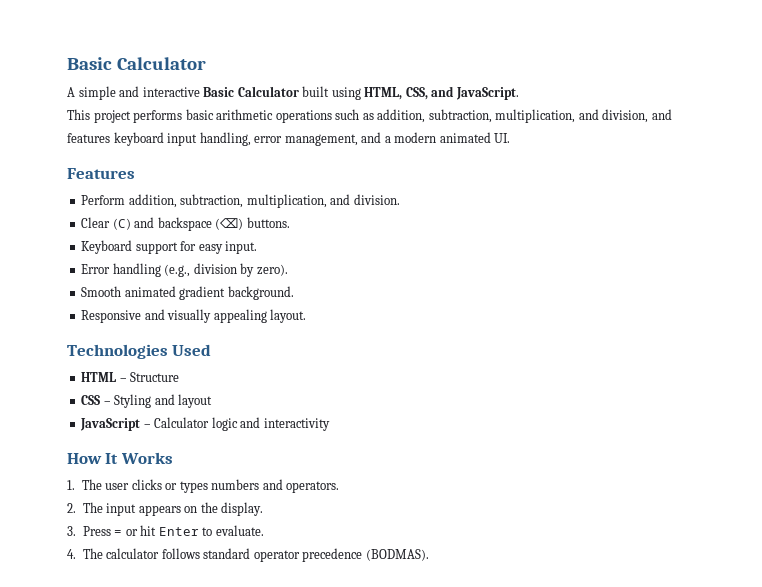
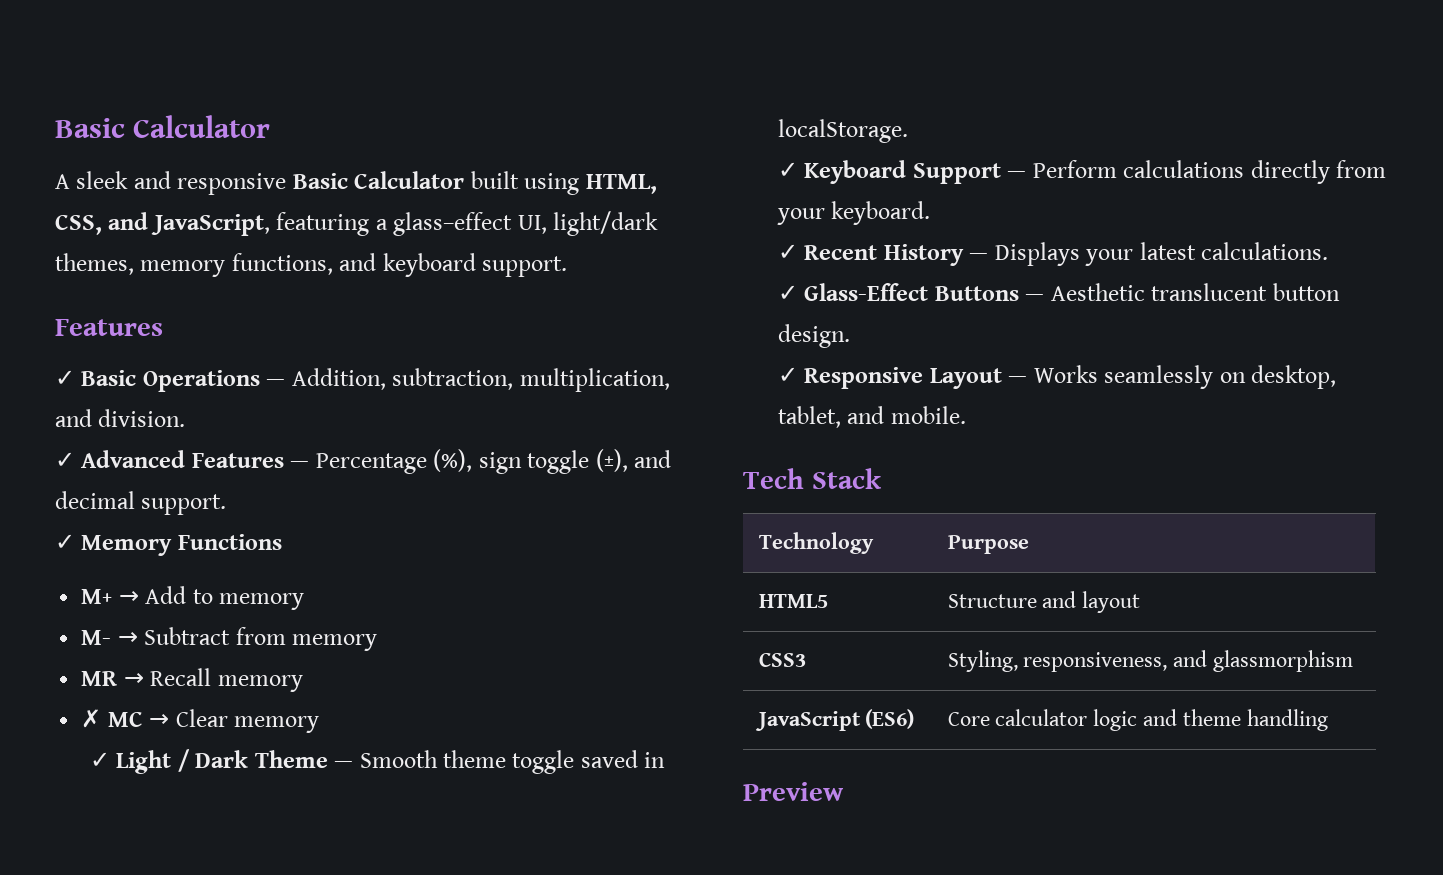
- A simple and interactive Basic Calculator built using HTML, CSS, and JavaScript.
- This project performs basic arithmetic operations such as addition, subtraction, multiplication, and division, and features keyboard input handling, error management, and a modern animated UI.
+ A sleek and responsive Basic Calculator built using HTML, CSS, and JavaScript, featuring a glass–effect UI, light/dark themes, memory functions, and keyboard support.
  Features
- Perform addition, subtraction, multiplication, and division.
- Clear (C) and backspace (⌫) buttons.
- Keyboard support for easy input.
- Error handling (e.g., division by zero).
- Smooth animated gradient background.
- Responsive and visually appealing layout.
- Technologies Used
- HTML – Structure
- CSS – Styling and layout
- JavaScript – Calculator logic and interactivity
- How It Works
- 1. The user clicks or types numbers and operators.
- 2. The input appears on the display.
- 3. Press = or hit Enter to evaluate.
- 4. The calculator follows standard operator precedence (BODMAS).
+ ✓ Basic Operations — Addition, subtraction, multiplication, and division.
+ ✓ Advanced Features — Percentage (%), sign toggle (±), and decimal support.
+ ✓ Memory Functions
+ M+ → Add to memory
+ M- → Subtract from memory
+ MR → Recall memory
+ ✗ MC → Clear memory
+ ✓ Light / Dark Theme — Smooth theme toggle saved in localStorage.
+ ✓ Keyboard Support — Perform calculations directly from your keyboard.
+ ✓ Recent History — Displays your latest calculations.
+ ✓ Glass-Effect Buttons — Aesthetic translucent button design.
+ ✓ Responsive Layout — Works seamlessly on desktop, tablet, and mobile.
+ Tech Stack
+ Technology | Purpose
+ HTML5 | Structure and layout
+ CSS3 | Styling, responsiveness, and glassmorphism
+ JavaScript (ES6) | Core calculator logic and theme handling
+ Preview

